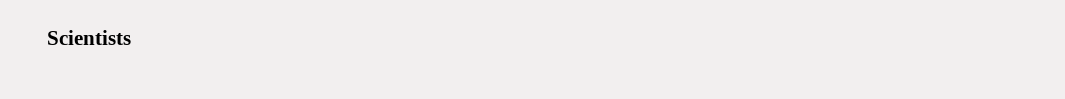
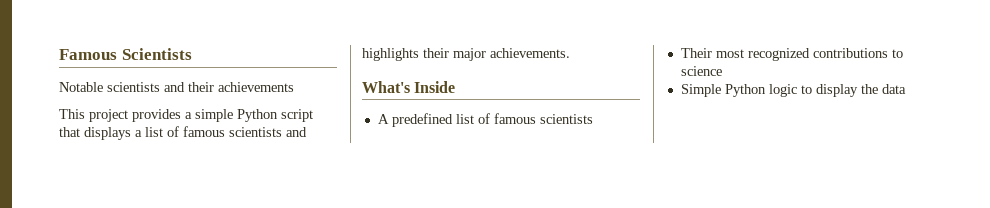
- Scientists
+ Famous Scientists
+ Notable scientists and their achievements
+ This project provides a simple Python script that displays a list of famous scientists and highlights their major achievements.
+ What's Inside
+ A predefined list of famous scientists
+ Their most recognized contributions to science
+ Simple Python logic to display the data

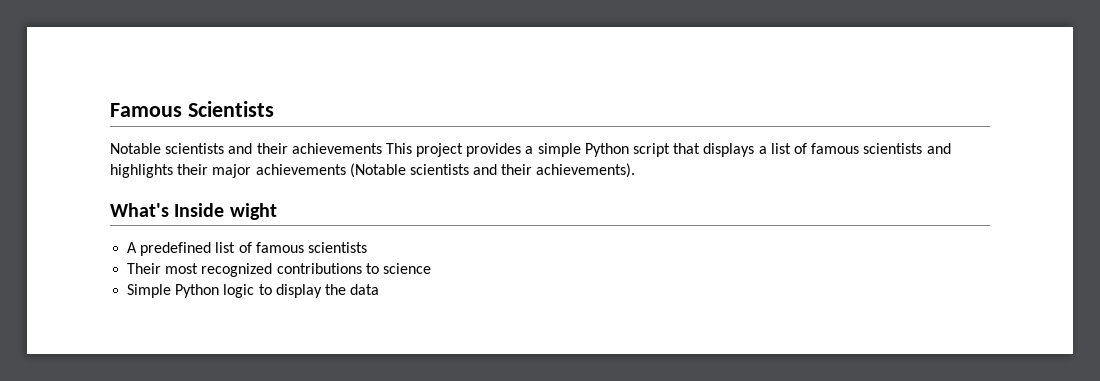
- Notable scientists and their achievements
- This project provides a simple Python script that displays a list of famous scientists and highlights their major achievements.
+ Notable scientists and their achievements This project provides a simple Python script that displays a list of famous scientists and highlights their major achievements (Notable scientists and their achievements).
- What's Inside
+ What's Inside wight

